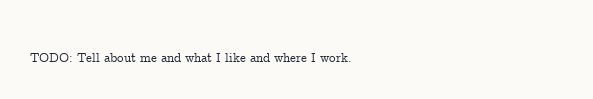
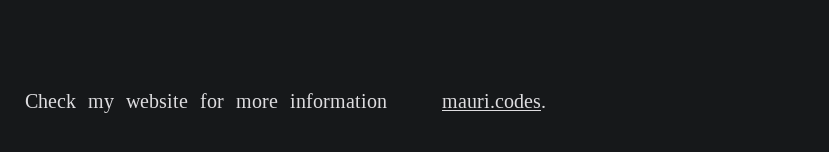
- TODO: Tell about me and what I like and where I work.
+ Check my website for more information mauri.codes.

